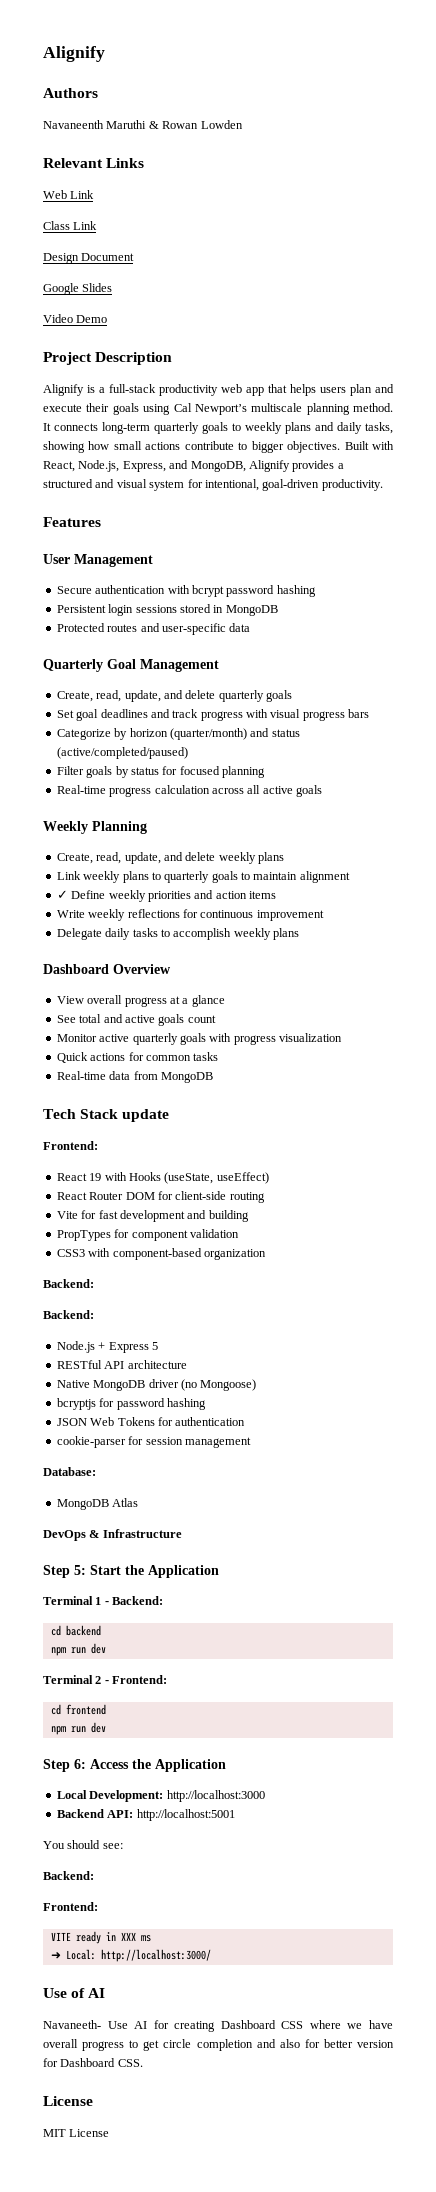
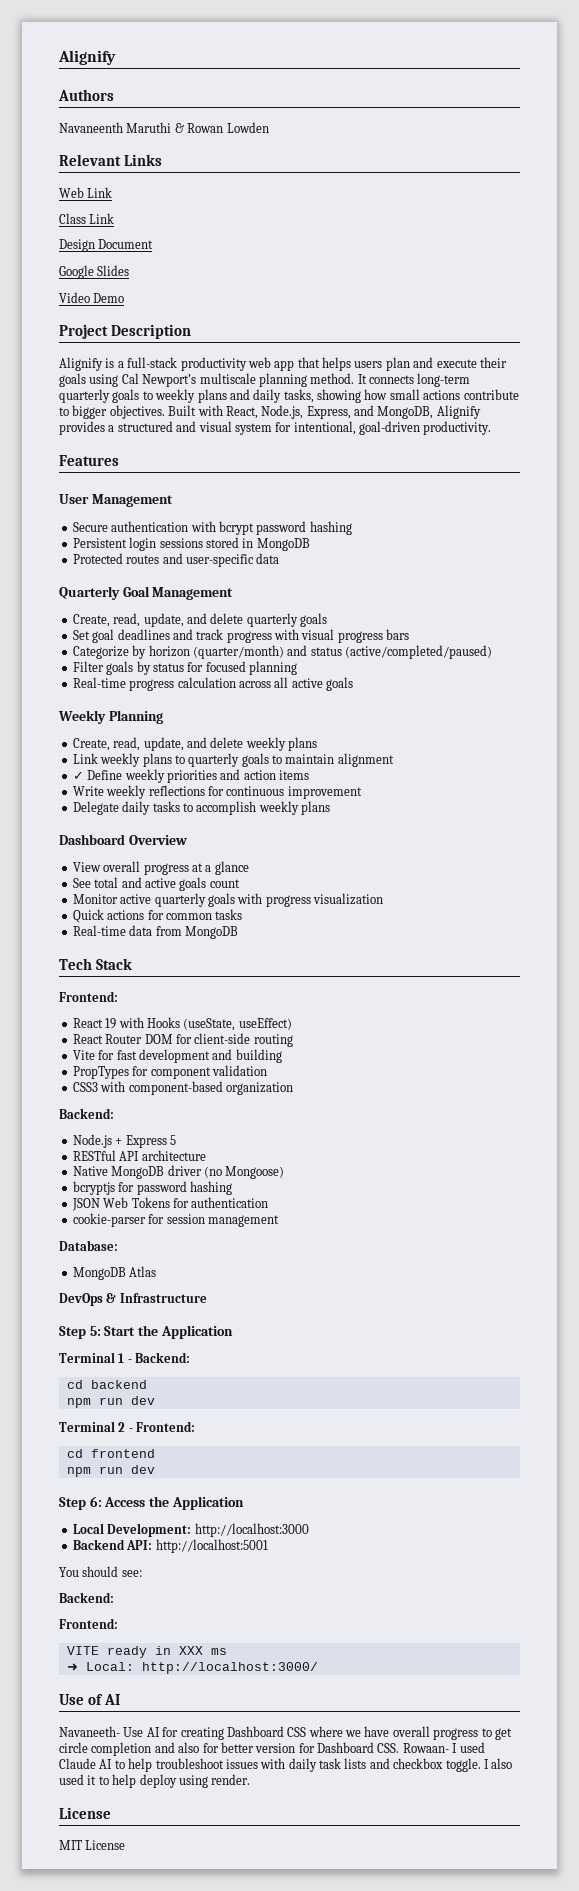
- Tech Stack update
+ Tech Stack
  CSS3 with component-based organization
- Backend:
- Navaneeth- Use AI for creating Dashboard CSS where we have overall progress to get circle completion and also for better version for Dashboard CSS.
+ Navaneeth- Use AI for creating Dashboard CSS where we have overall progress to get circle completion and also for better version for Dashboard CSS. Rowaan- I used Claude AI to help troubleshoot issues with daily task lists and checkbox toggle. I also used it to help deploy using render.

